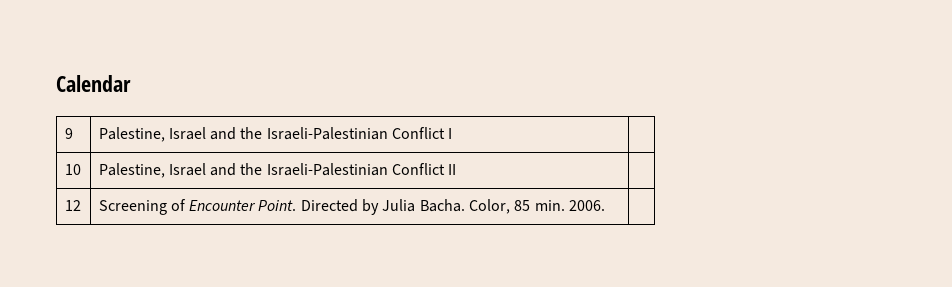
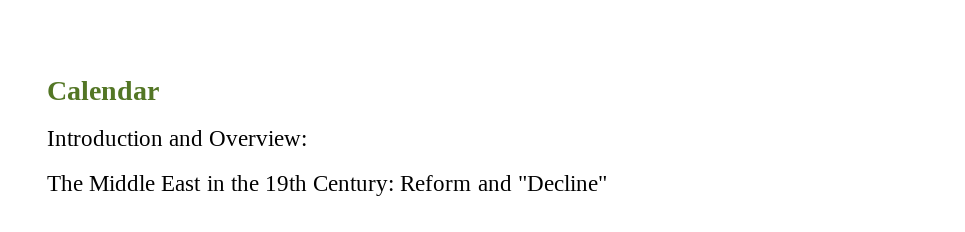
- 9 | Palestine, Israel and the Israeli-Palestinian Conflict I |
- 10 | Palestine, Israel and the Israeli-Palestinian Conflict II |
- 12 | Screening of Encounter Point. Directed by Julia Bacha. Color, 85 min. 2006. |
+ Introduction and Overview:
+ The Middle East in the 19th Century: Reform and "Decline"

